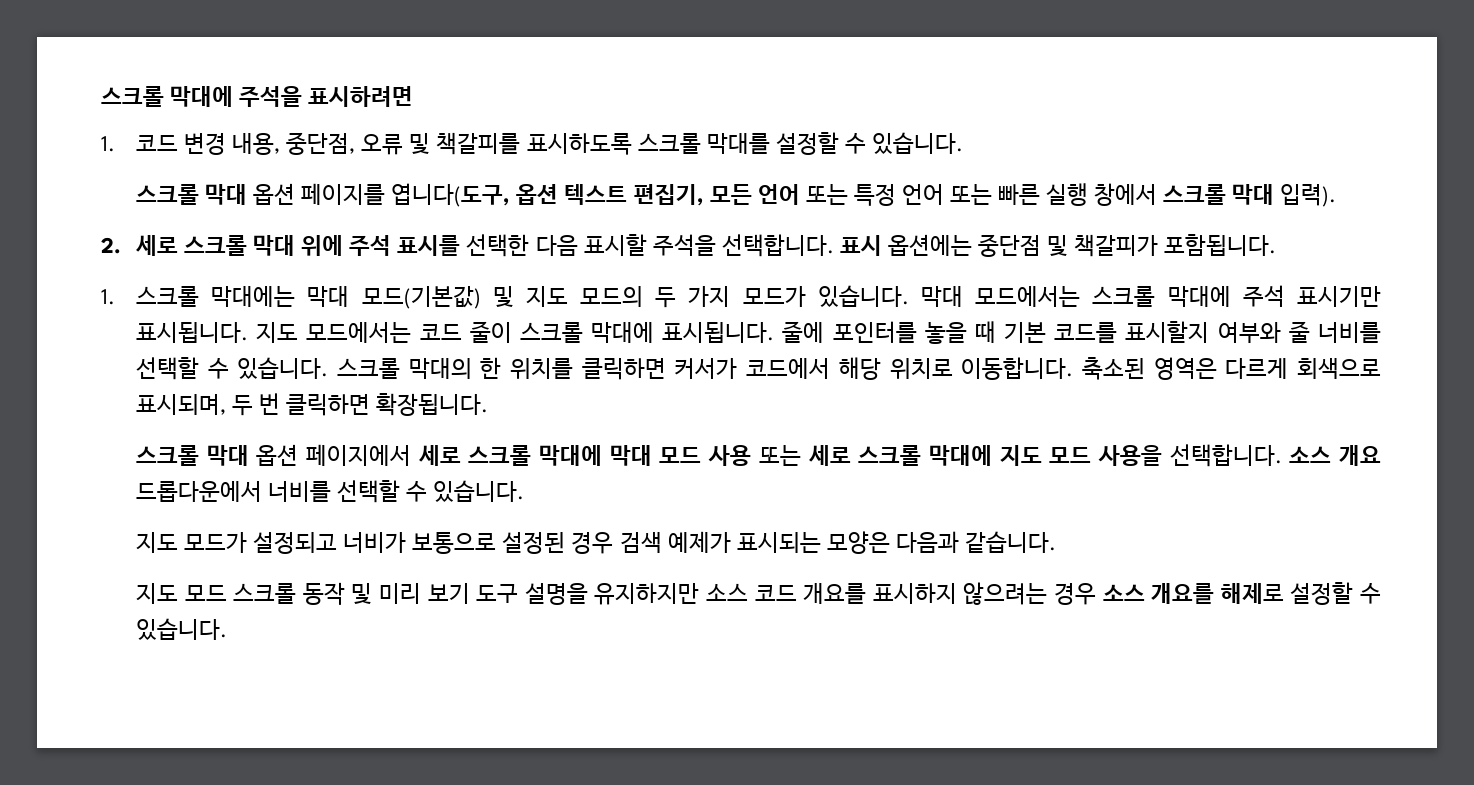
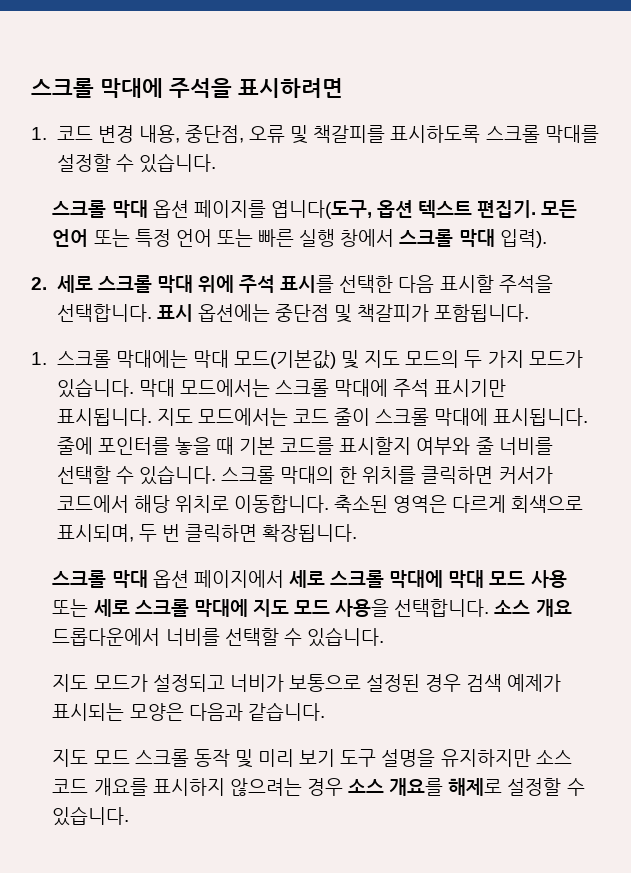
- 스크롤 막대 옵션 페이지를 엽니다(도구, 옵션 텍스트 편집기, 모든 언어 또는 특정 언어 또는 빠른 실행 창에서 스크롤 막대 입력).
+ 스크롤 막대 옵션 페이지를 엽니다(도구, 옵션 텍스트 편집기. 모든 언어 또는 특정 언어 또는 빠른 실행 창에서 스크롤 막대 입력).

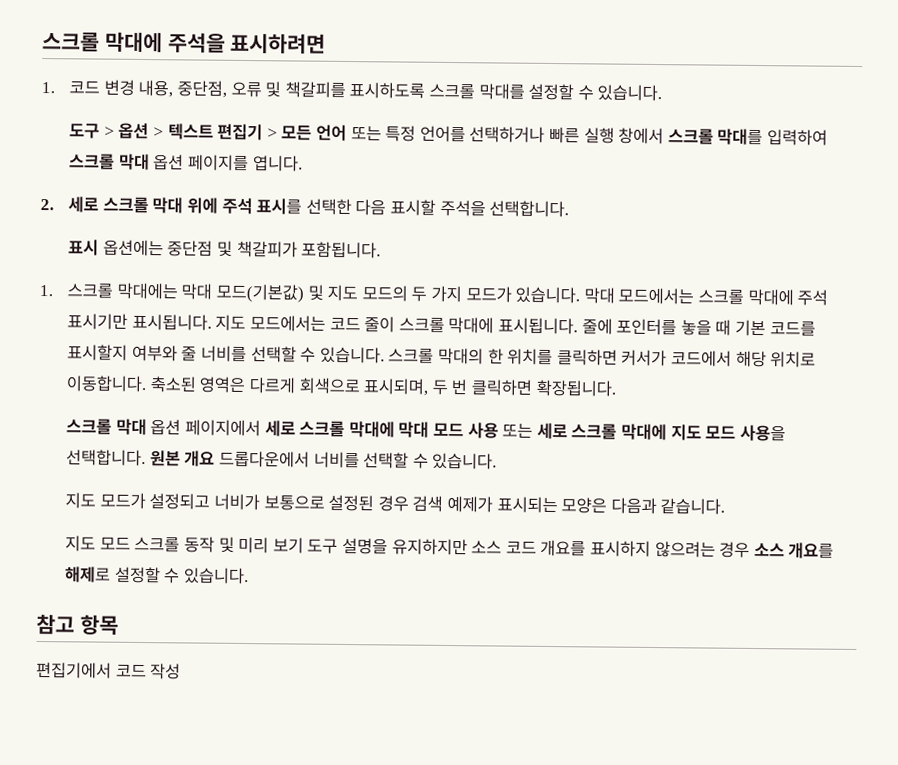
- 스크롤 막대 옵션 페이지를 엽니다(도구, 옵션 텍스트 편집기. 모든 언어 또는 특정 언어 또는 빠른 실행 창에서 스크롤 막대 입력).
+ 도구 > 옵션 > 텍스트 편집기 > 모든 언어 또는 특정 언어를 선택하거나 빠른 실행 창에서 스크롤 막대를 입력하여 스크롤 막대 옵션 페이지를 엽니다.
- 2. 세로 스크롤 막대 위에 주석 표시를 선택한 다음 표시할 주석을 선택합니다. 표시 옵션에는 중단점 및 책갈피가 포함됩니다.
+ 2. 세로 스크롤 막대 위에 주석 표시를 선택한 다음 표시할 주석을 선택합니다.
+ 표시 옵션에는 중단점 및 책갈피가 포함됩니다.
- 소스 개요 드롭다운에서 너비를 선택할 수 있습니다.
+ 원본 개요 드롭다운에서 너비를 선택할 수 있습니다.
+ 참고 항목
+ 편집기에서 코드 작성

